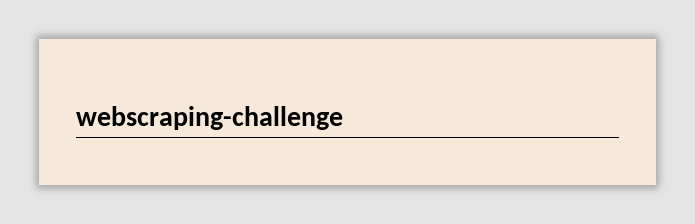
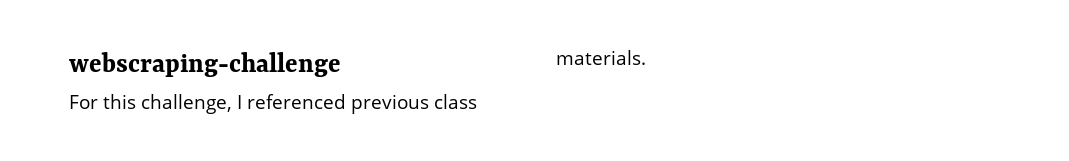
+ For this challenge, I referenced previous class materials.

